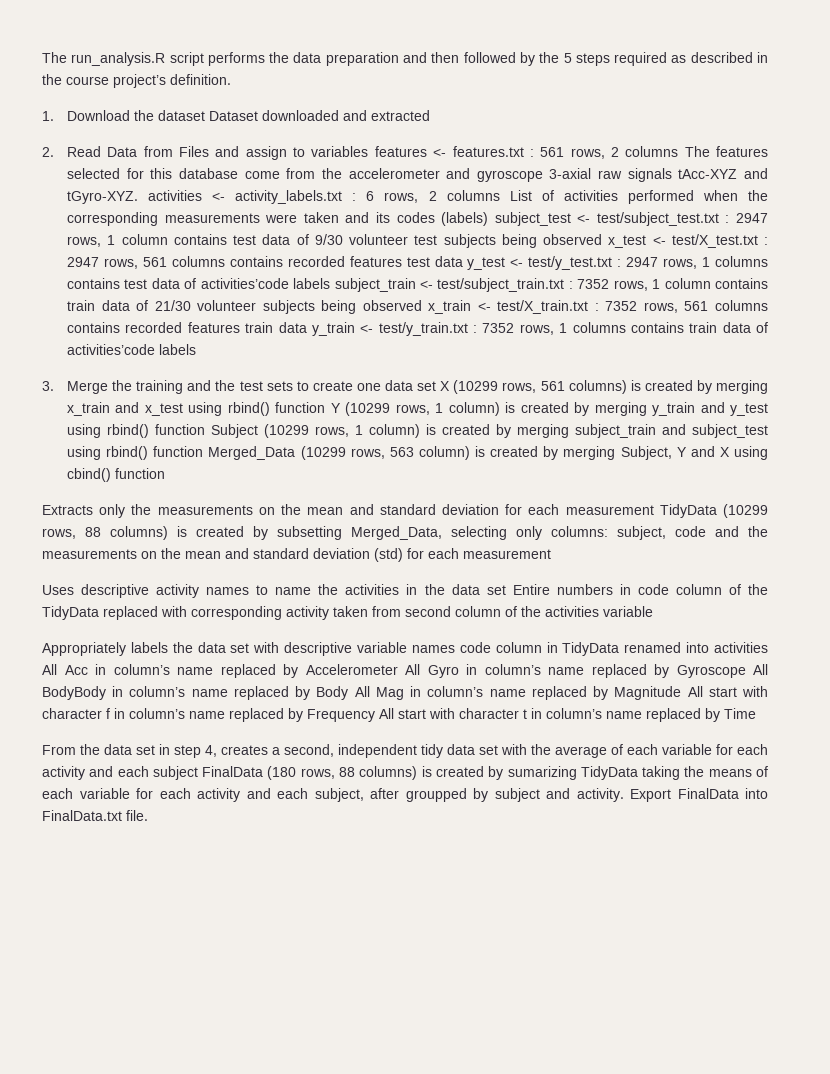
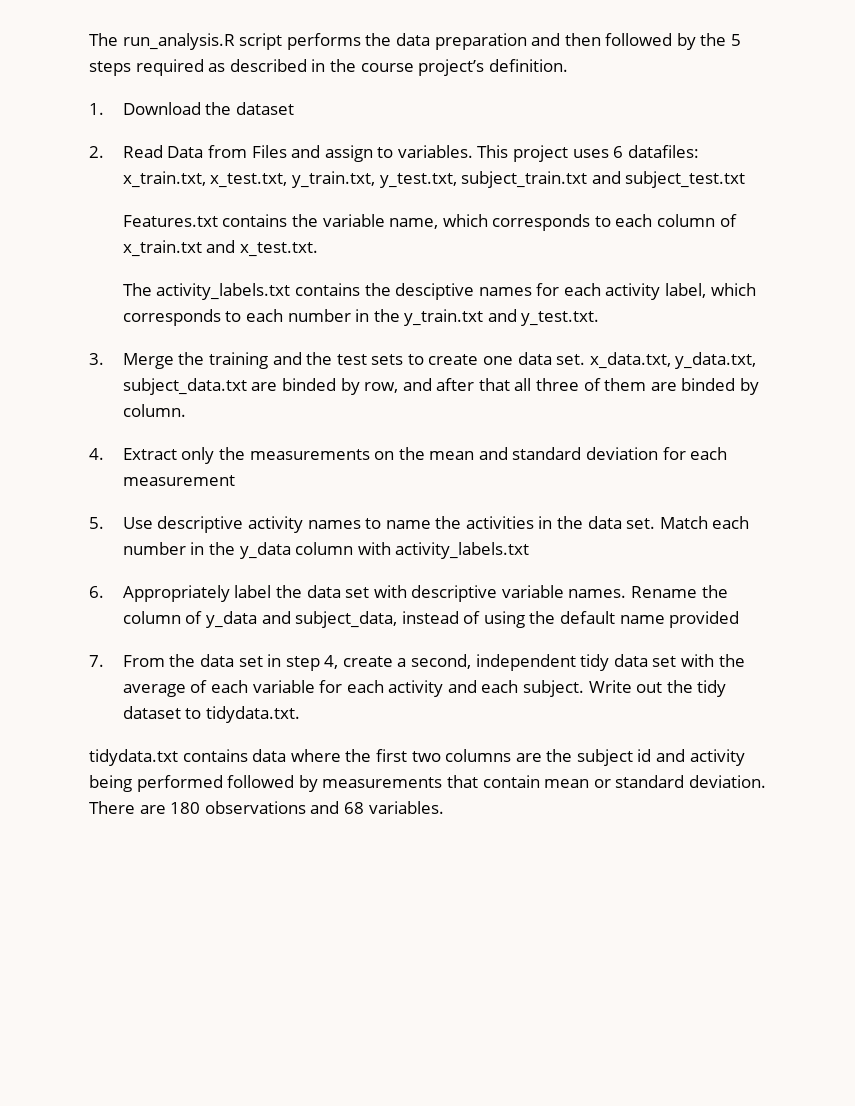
- 1. Download the dataset Dataset downloaded and extracted
+ 1. Download the dataset
- 2. Read Data from Files and assign to variables features <- features.txt : 561 rows, 2 columns The features selected for this database come from the accelerometer and gyroscope 3-axial raw signals tAcc-XYZ and tGyro-XYZ. activities <- activity_labels.txt : 6 rows, 2 columns List of activities performed when the corresponding measurements were taken and its codes (labels) subject_test <- test/subject_test.txt : 2947 rows, 1 column contains test data of 9/30 volunteer test subjects being observed x_test <- test/X_test.txt : 2947 rows, 561 columns contains recorded features test data y_test <- test/y_test.txt : 2947 rows, 1 columns contains test data of activities’code labels subject_train <- test/subject_train.txt : 7352 rows, 1 column contains train data of 21/30 volunteer subjects being observed x_train <- test/X_train.txt : 7352 rows, 561 columns contains recorded features train data y_train <- test/y_train.txt : 7352 rows, 1 columns contains train data of activities’code labels
+ 2. Read Data from Files and assign to variables. This project uses 6 datafiles: x_train.txt, x_test.txt, y_train.txt, y_test.txt, subject_train.txt and subject_test.txt
+ Features.txt contains the variable name, which corresponds to each column of x_train.txt and x_test.txt.
+ The activity_labels.txt contains the desciptive names for each activity label, which corresponds to each number in the y_train.txt and y_test.txt.
- 3. Merge the training and the test sets to create one data set X (10299 rows, 561 columns) is created by merging x_train and x_test using rbind() function Y (10299 rows, 1 column) is created by merging y_train and y_test using rbind() function Subject (10299 rows, 1 column) is created by merging subject_train and subject_test using rbind() function Merged_Data (10299 rows, 563 column) is created by merging Subject, Y and X using cbind() function
- Extracts only the measurements on the mean and standard deviation for each measurement TidyData (10299 rows, 88 columns) is created by subsetting Merged_Data, selecting only columns: subject, code and the measurements on the mean and standard deviation (std) for each measurement
- Uses descriptive activity names to name the activities in the data set Entire numbers in code column of the TidyData replaced with corresponding activity taken from second column of the activities variable
- Appropriately labels the data set with descriptive variable names code column in TidyData renamed into activities All Acc in column’s name replaced by Accelerometer All Gyro in column’s name replaced by Gyroscope All BodyBody in column’s name replaced by Body All Mag in column’s name replaced by Magnitude All start with character f in column’s name replaced by Frequency All start with character t in column’s name replaced by Time
- From the data set in step 4, creates a second, independent tidy data set with the average of each variable for each activity and each subject FinalData (180 rows, 88 columns) is created by sumarizing TidyData taking the means of each variable for each activity and each subject, after groupped by subject and activity. Export FinalData into FinalData.txt file.
+ 3. Merge the training and the test sets to create one data set. x_data.txt, y_data.txt, subject_data.txt are binded by row, and after that all three of them are binded by column.
+ 4. Extract only the measurements on the mean and standard deviation for each measurement
+ 5. Use descriptive activity names to name the activities in the data set. Match each number in the y_data column with activity_labels.txt
+ 6. Appropriately label the data set with descriptive variable names. Rename the column of y_data and subject_data, instead of using the default name provided
+ 7. From the data set in step 4, create a second, independent tidy data set with the average of each variable for each activity and each subject. Write out the tidy dataset to tidydata.txt.
+ tidydata.txt contains data where the first two columns are the subject id and activity being performed followed by measurements that contain mean or standard deviation. There are 180 observations and 68 variables.

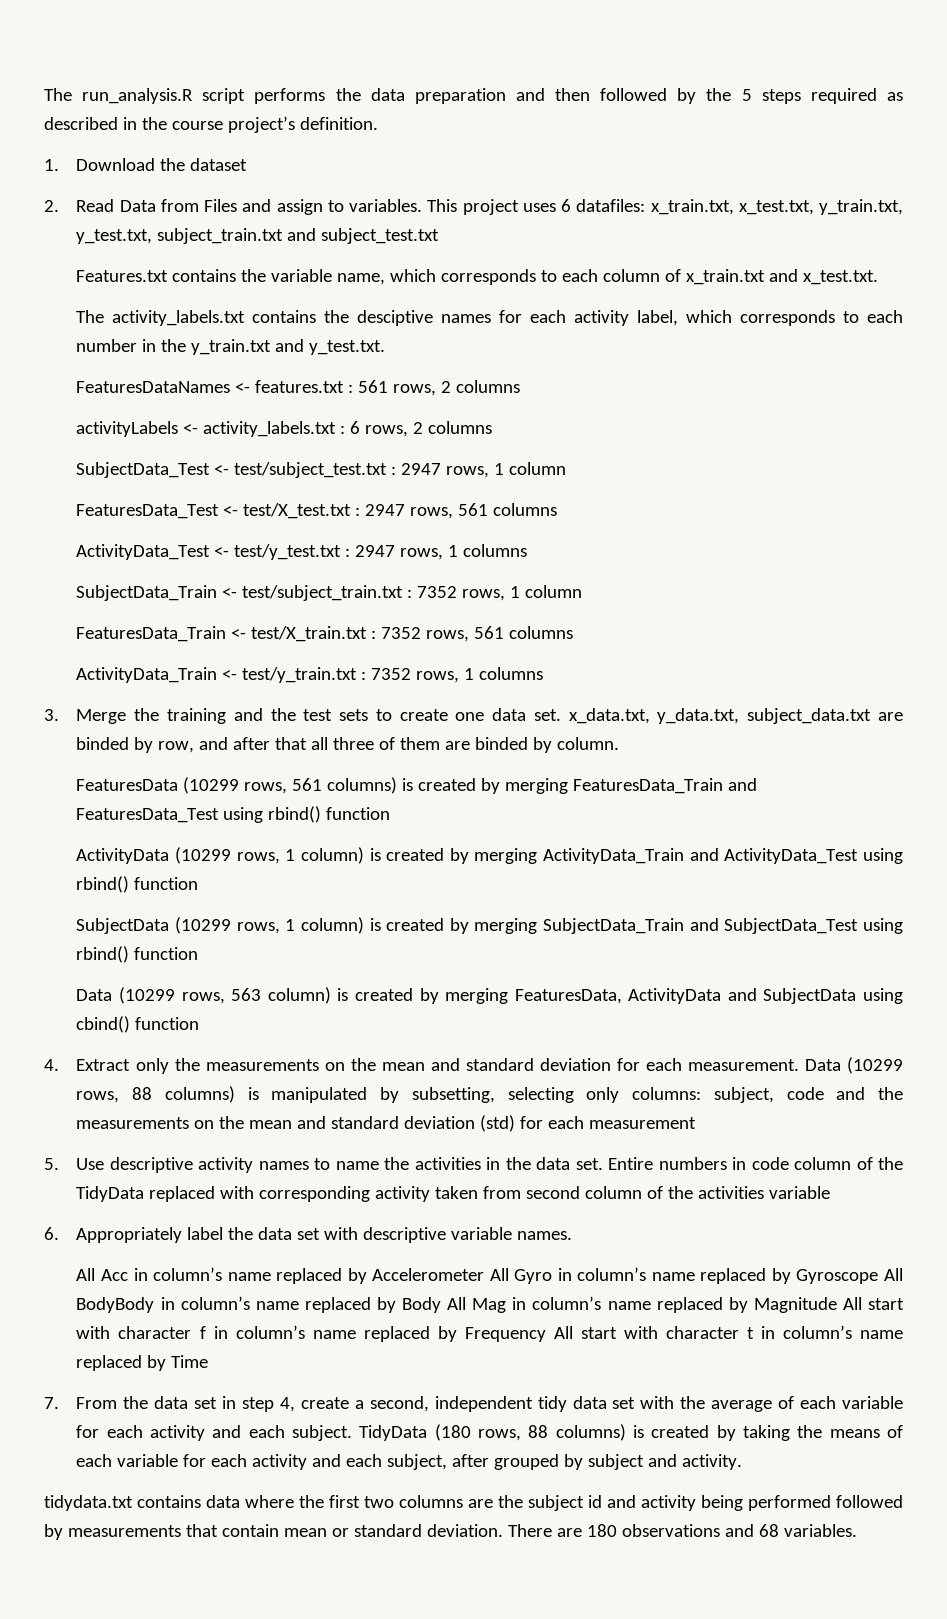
+ FeaturesDataNames <- features.txt : 561 rows, 2 columns
+ activityLabels <- activity_labels.txt : 6 rows, 2 columns
+ SubjectData_Test <- test/subject_test.txt : 2947 rows, 1 column
+ FeaturesData_Test <- test/X_test.txt : 2947 rows, 561 columns
+ ActivityData_Test <- test/y_test.txt : 2947 rows, 1 columns
+ SubjectData_Train <- test/subject_train.txt : 7352 rows, 1 column
+ FeaturesData_Train <- test/X_train.txt : 7352 rows, 561 columns
+ ActivityData_Train <- test/y_train.txt : 7352 rows, 1 columns
+ FeaturesData (10299 rows, 561 columns) is created by merging FeaturesData_Train and FeaturesData_Test using rbind() function
+ ActivityData (10299 rows, 1 column) is created by merging ActivityData_Train and ActivityData_Test using rbind() function
+ SubjectData (10299 rows, 1 column) is created by merging SubjectData_Train and SubjectData_Test using rbind() function
+ Data (10299 rows, 563 column) is created by merging FeaturesData, ActivityData and SubjectData using cbind() function
- 4. Extract only the measurements on the mean and standard deviation for each measurement
+ 4. Extract only the measurements on the mean and standard deviation for each measurement. Data (10299 rows, 88 columns) is manipulated by subsetting, selecting only columns: subject, code and the measurements on the mean and standard deviation (std) for each measurement
- Match each number in the y_data column with activity_labels.txt
+ Entire numbers in code column of the TidyData replaced with corresponding activity taken from second column of the activities variable
- 6. Appropriately label the data set with descriptive variable names. Rename the column of y_data and subject_data, instead of using the default name provided
+ 6. Appropriately label the data set with descriptive variable names.
+ All Acc in column’s name replaced by Accelerometer All Gyro in column’s name replaced by Gyroscope All BodyBody in column’s name replaced by Body All Mag in column’s name replaced by Magnitude All start with character f in column’s name replaced by Frequency All start with character t in column’s name replaced by Time
- Write out the tidy dataset to tidydata.txt.
+ TidyData (180 rows, 88 columns) is created by taking the means of each variable for each activity and each subject, after grouped by subject and activity.

